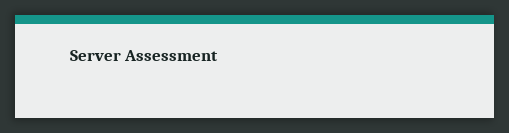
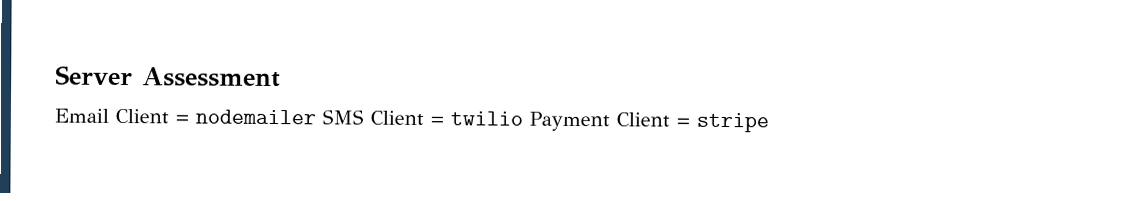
+ Email Client = nodemailer SMS Client = twilio Payment Client = stripe

